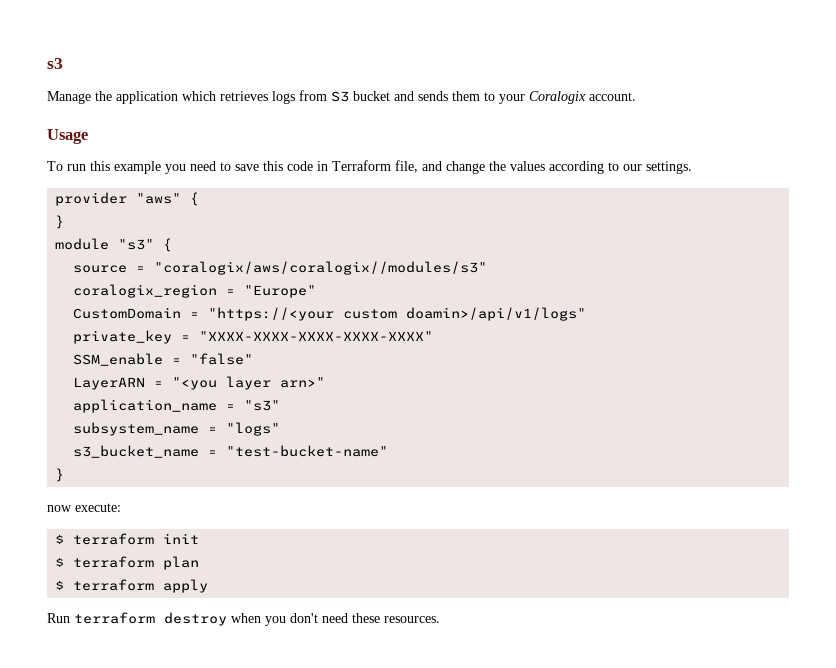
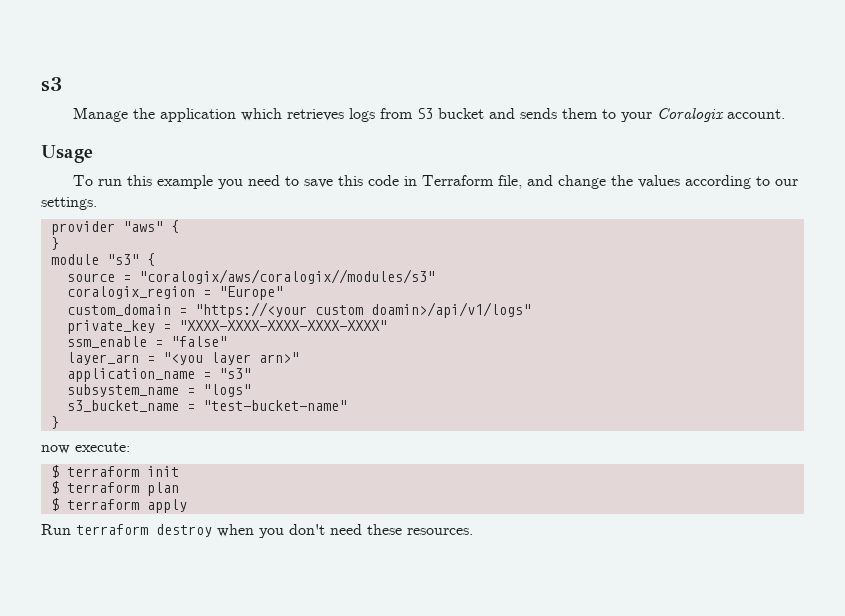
- CustomDomain = "https://<your custom doamin>/api/v1/logs"
+ custom_domain = "https://<your custom doamin>/api/v1/logs"
- SSM_enable = "false"
+ ssm_enable = "false"
- LayerARN = "<you layer arn>"
+ layer_arn = "<you layer arn>"

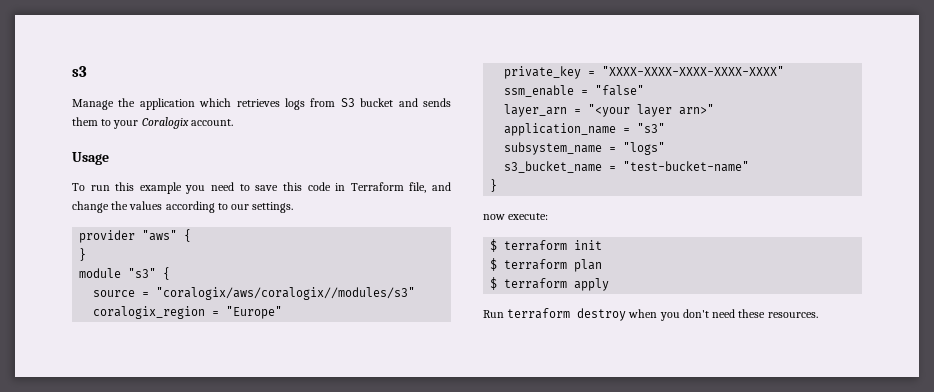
- custom_domain = "https://<your custom doamin>/api/v1/logs"
- layer_arn = "<you layer arn>"
+ layer_arn = "<your layer arn>"

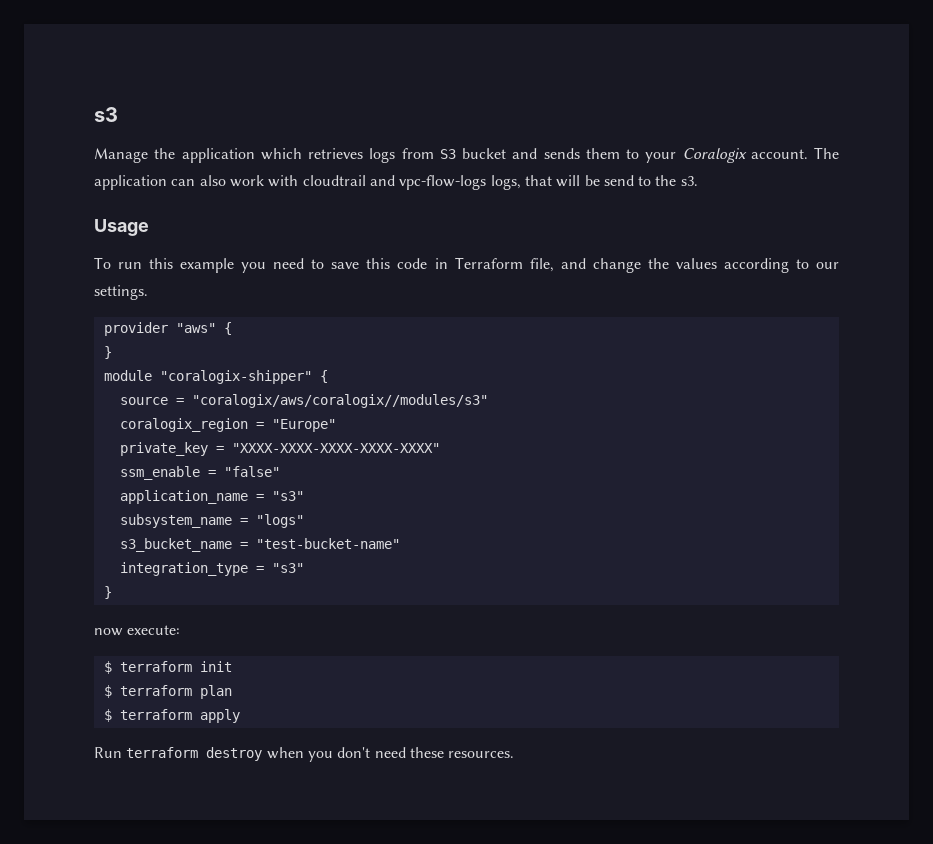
+ The application can also work with cloudtrail and vpc-flow-logs logs, that will be send to the s3.
- module "s3" {
+ module "coralogix-shipper" {
- layer_arn = "<your layer arn>"
+ integration_type = "s3"

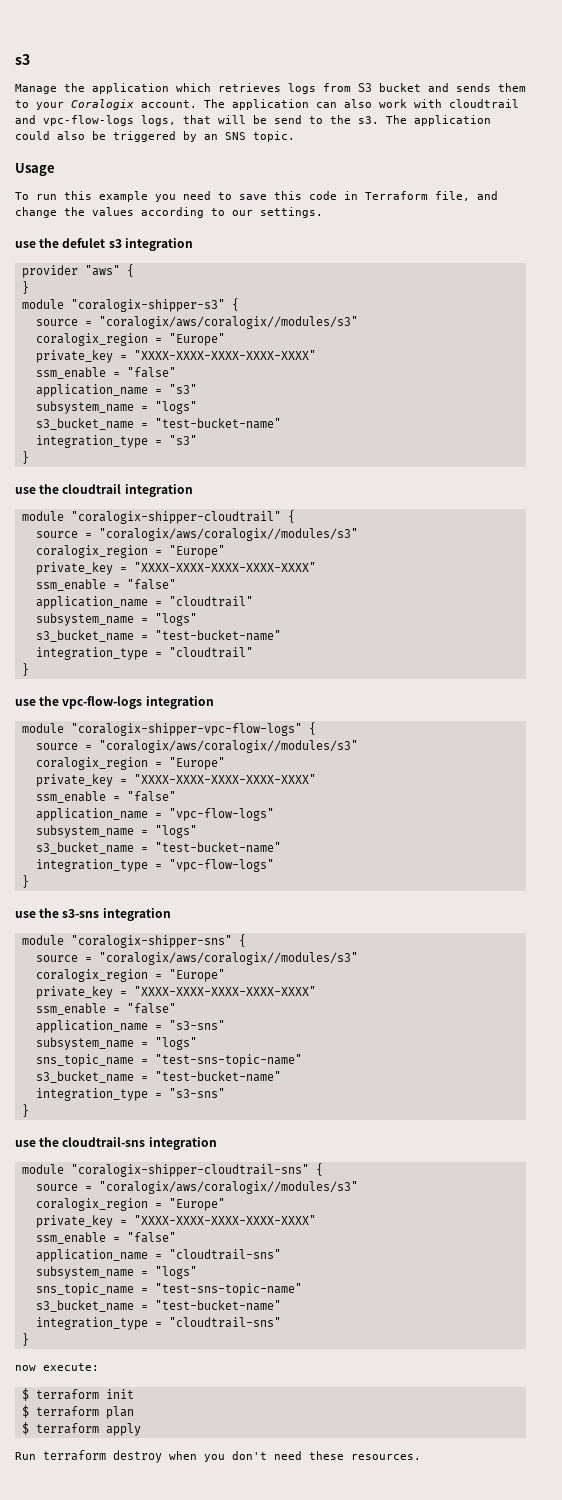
+ The application could also be triggered by an SNS topic.
+ use the defulet s3 integration
- module "coralogix-shipper" {
+ module "coralogix-shipper-s3" {
+ use the cloudtrail integration
+ module "coralogix-shipper-cloudtrail" {
+ source = "coralogix/aws/coralogix//modules/s3"
+ coralogix_region = "Europe"
+ private_key = "XXXX-XXXX-XXXX-XXXX-XXXX"
+ ssm_enable = "false"
+ application_name = "cloudtrail"
+ subsystem_name = "logs"
+ s3_bucket_name = "test-bucket-name"
+ integration_type = "cloudtrail"
+ }
+ use the vpc-flow-logs integration
+ module "coralogix-shipper-vpc-flow-logs" {
+ source = "coralogix/aws/coralogix//modules/s3"
+ coralogix_region = "Europe"
+ private_key = "XXXX-XXXX-XXXX-XXXX-XXXX"
+ ssm_enable = "false"
+ application_name = "vpc-flow-logs"
+ subsystem_name = "logs"
+ s3_bucket_name = "test-bucket-name"
+ integration_type = "vpc-flow-logs"
+ }
+ use the s3-sns integration
+ module "coralogix-shipper-sns" {
+ source = "coralogix/aws/coralogix//modules/s3"
+ coralogix_region = "Europe"
+ private_key = "XXXX-XXXX-XXXX-XXXX-XXXX"
+ ssm_enable = "false"
+ application_name = "s3-sns"
+ subsystem_name = "logs"
+ sns_topic_name = "test-sns-topic-name"
+ s3_bucket_name = "test-bucket-name"
+ integration_type = "s3-sns"
+ }
+ use the cloudtrail-sns integration
+ module "coralogix-shipper-cloudtrail-sns" {
+ source = "coralogix/aws/coralogix//modules/s3"
+ coralogix_region = "Europe"
+ private_key = "XXXX-XXXX-XXXX-XXXX-XXXX"
+ ssm_enable = "false"
+ application_name = "cloudtrail-sns"
+ subsystem_name = "logs"
+ sns_topic_name = "test-sns-topic-name"
+ s3_bucket_name = "test-bucket-name"
+ integration_type = "cloudtrail-sns"
+ }

